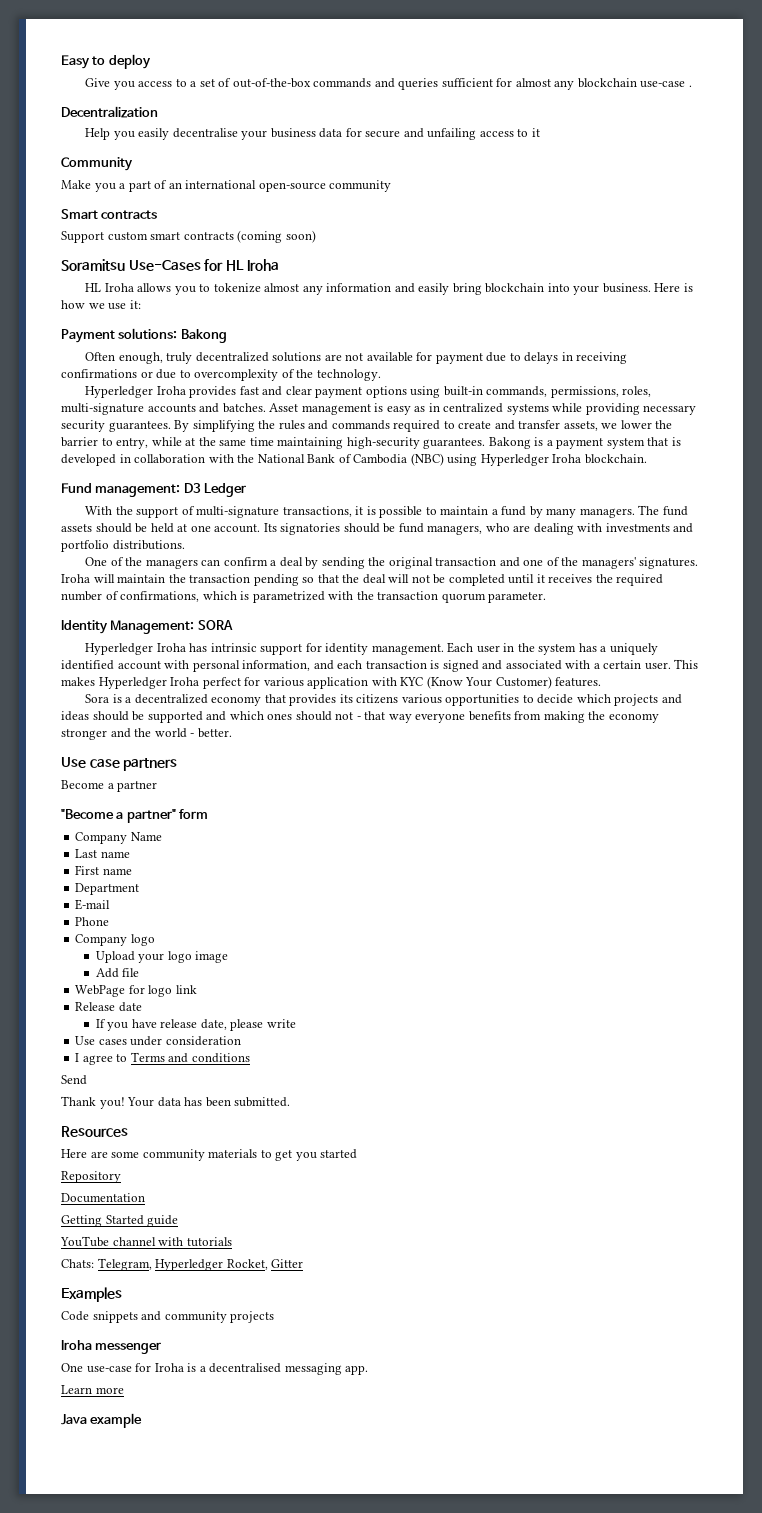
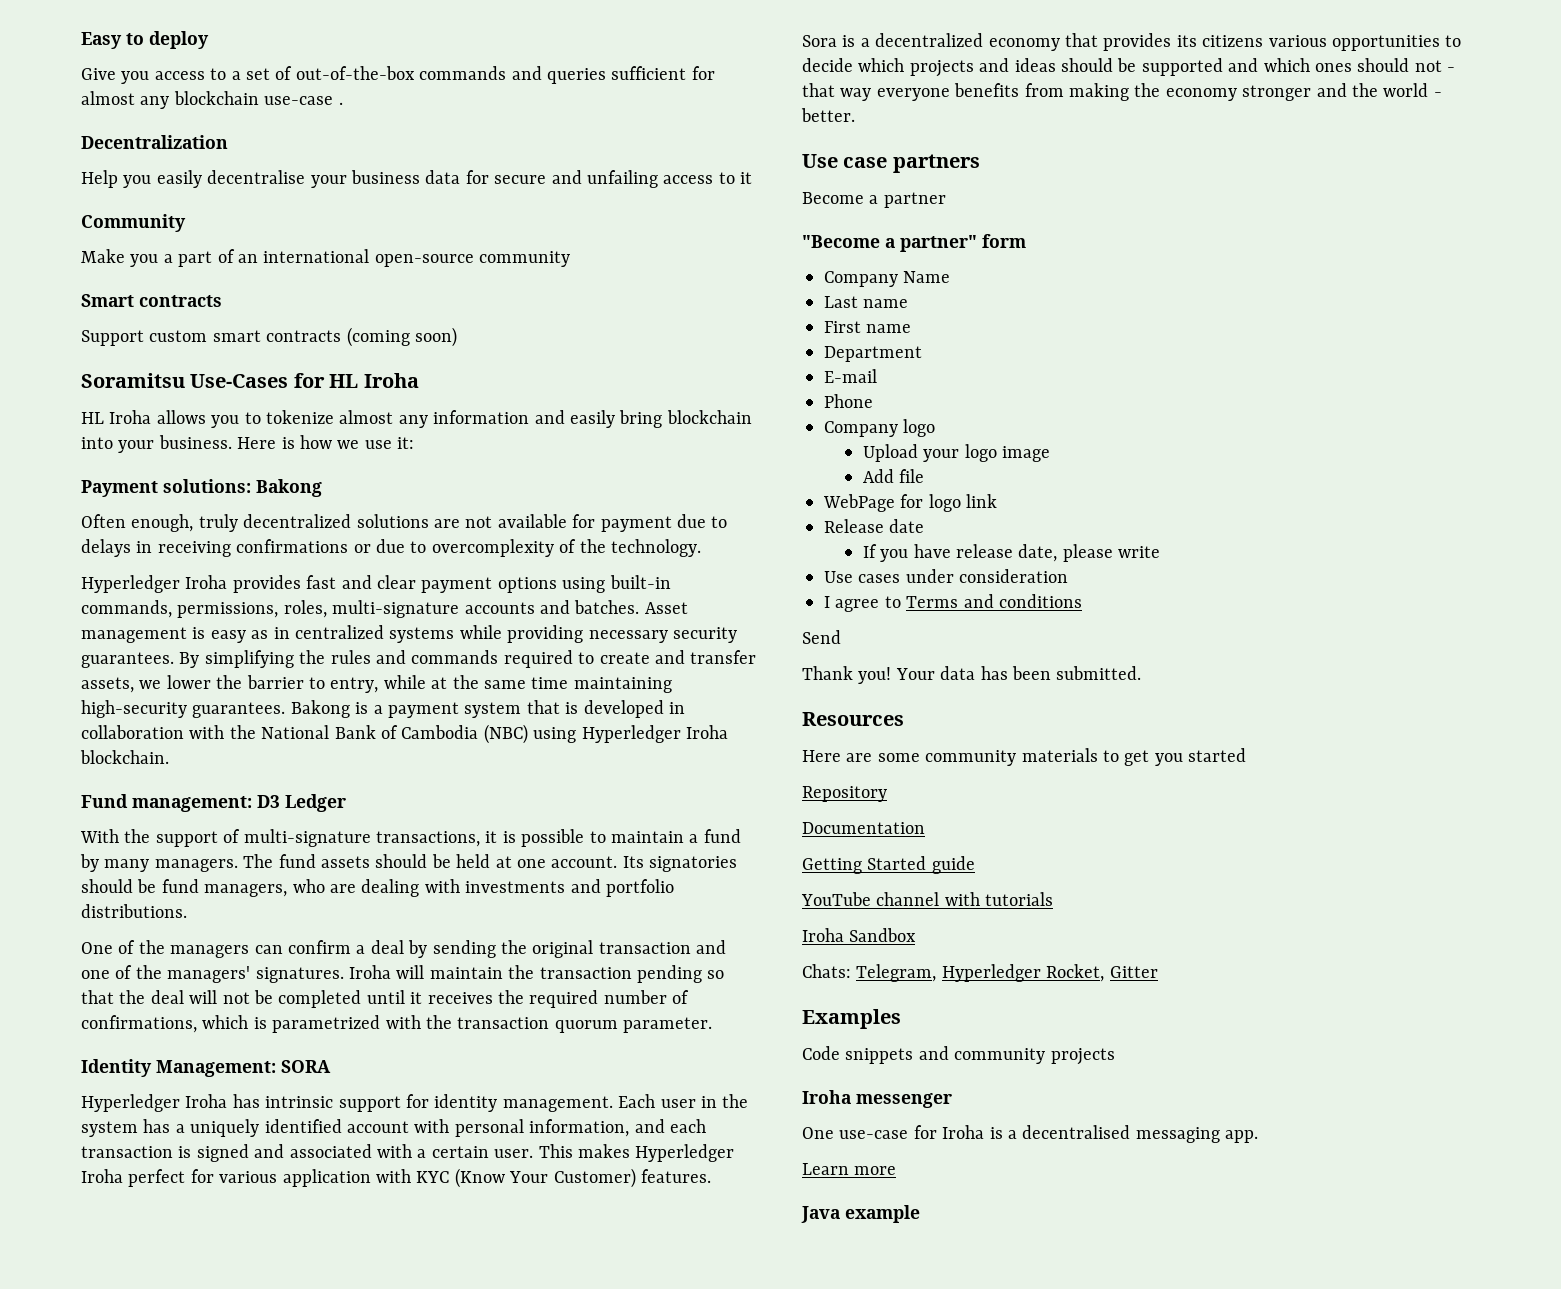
+ Iroha Sandbox

